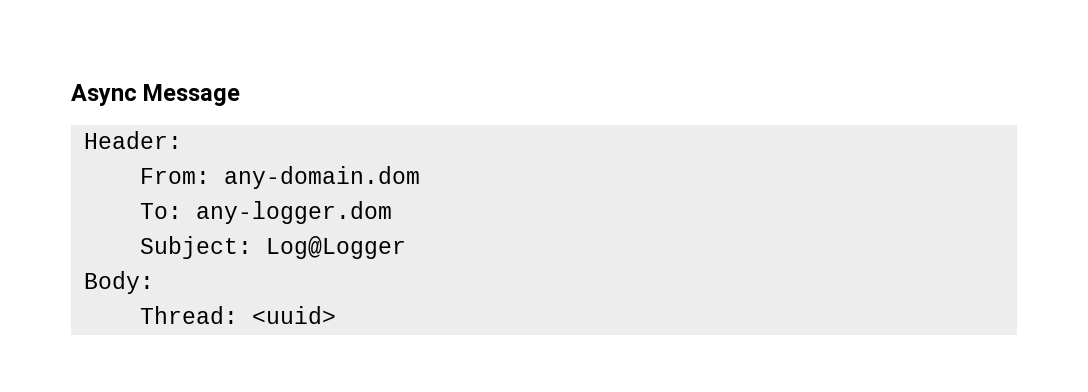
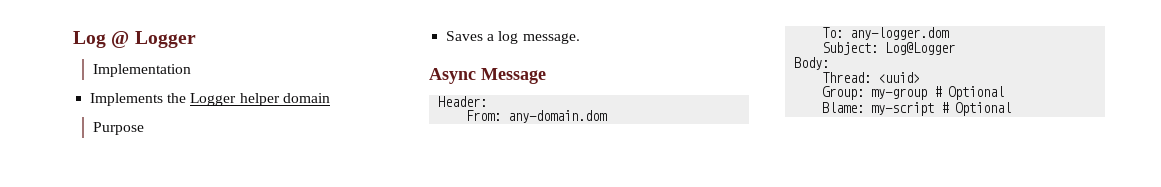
+ Log @ Logger
+ Implementation
+ Implements the Logger helper domain
+ Purpose
+ Saves a log message.
+ Group: my-group # Optional
+ Blame: my-script # Optional

